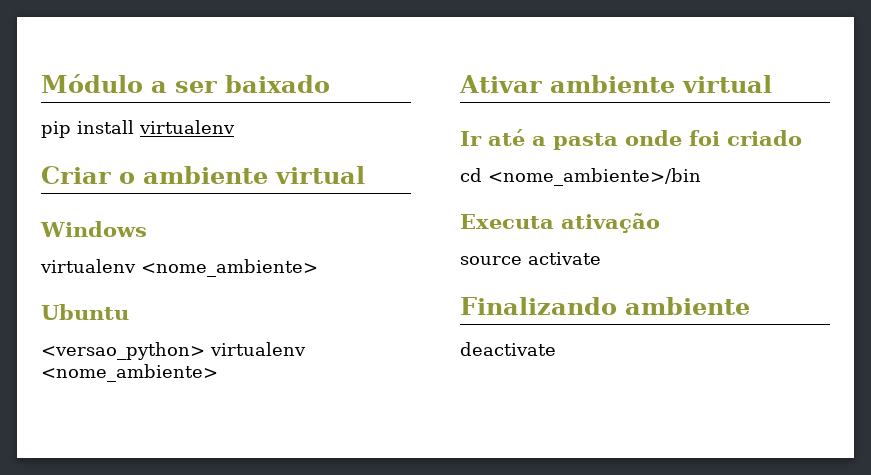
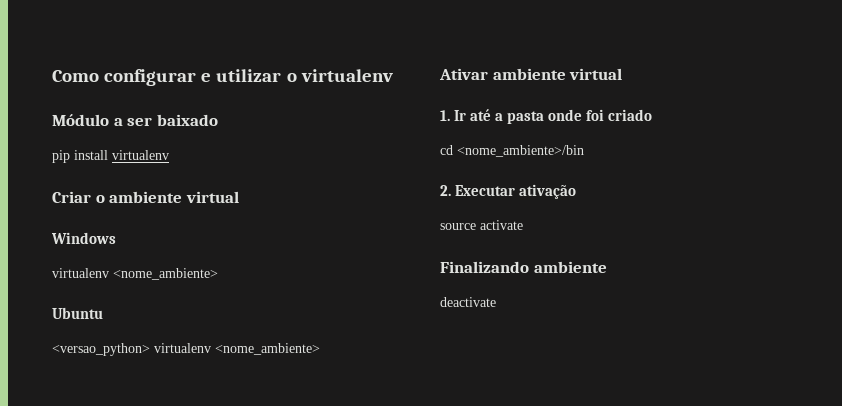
+ Como configurar e utilizar o virtualenv
- Ir até a pasta onde foi criado
+ 1. Ir até a pasta onde foi criado
- Executa ativação
+ 2. Executar ativação

